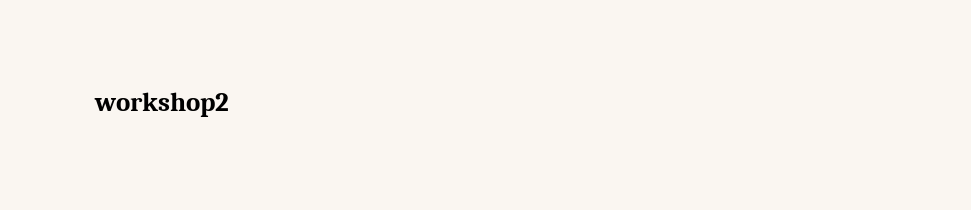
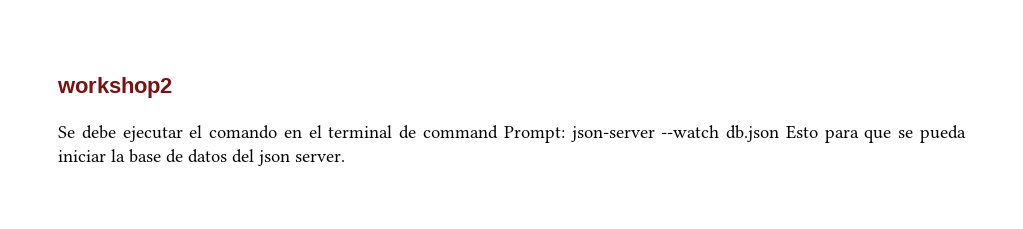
+ Se debe ejecutar el comando en el terminal de command Prompt: json-server --watch db.json Esto para que se pueda iniciar la base de datos del json server.

